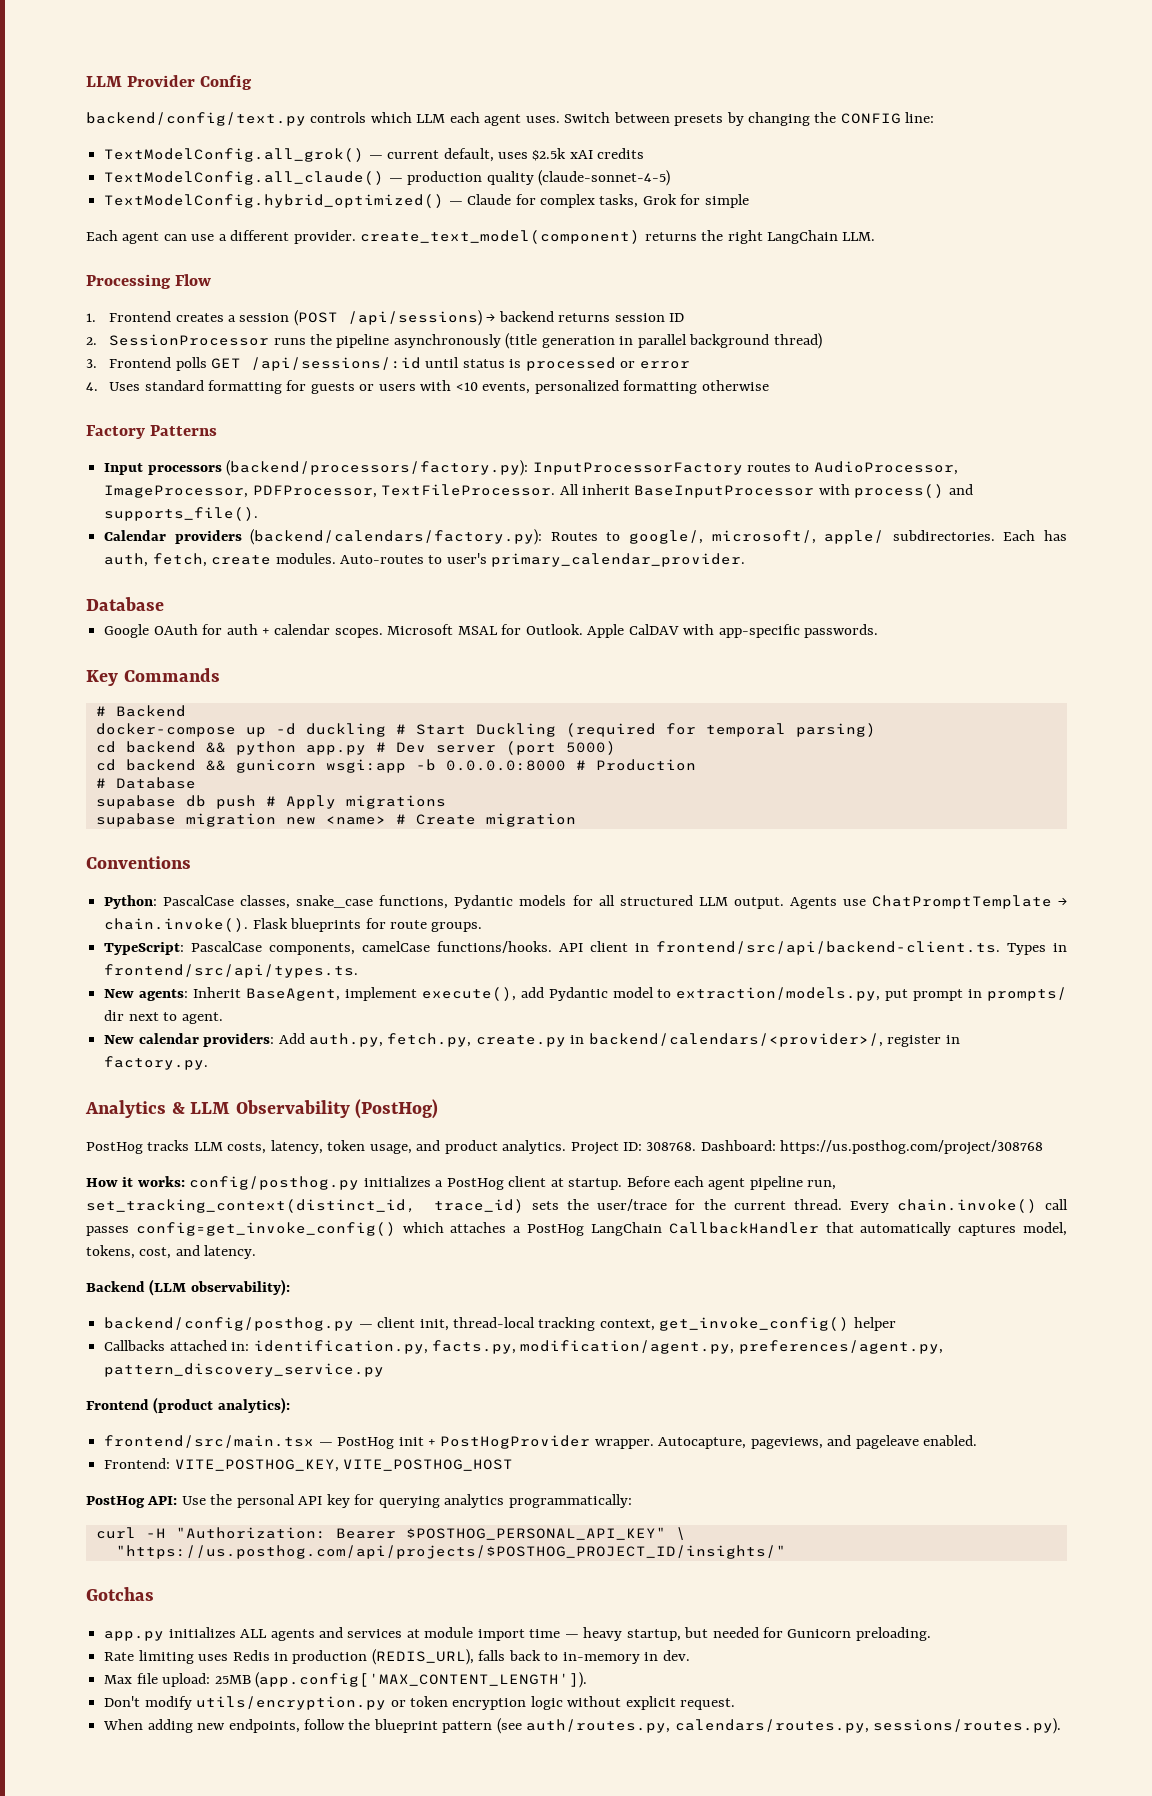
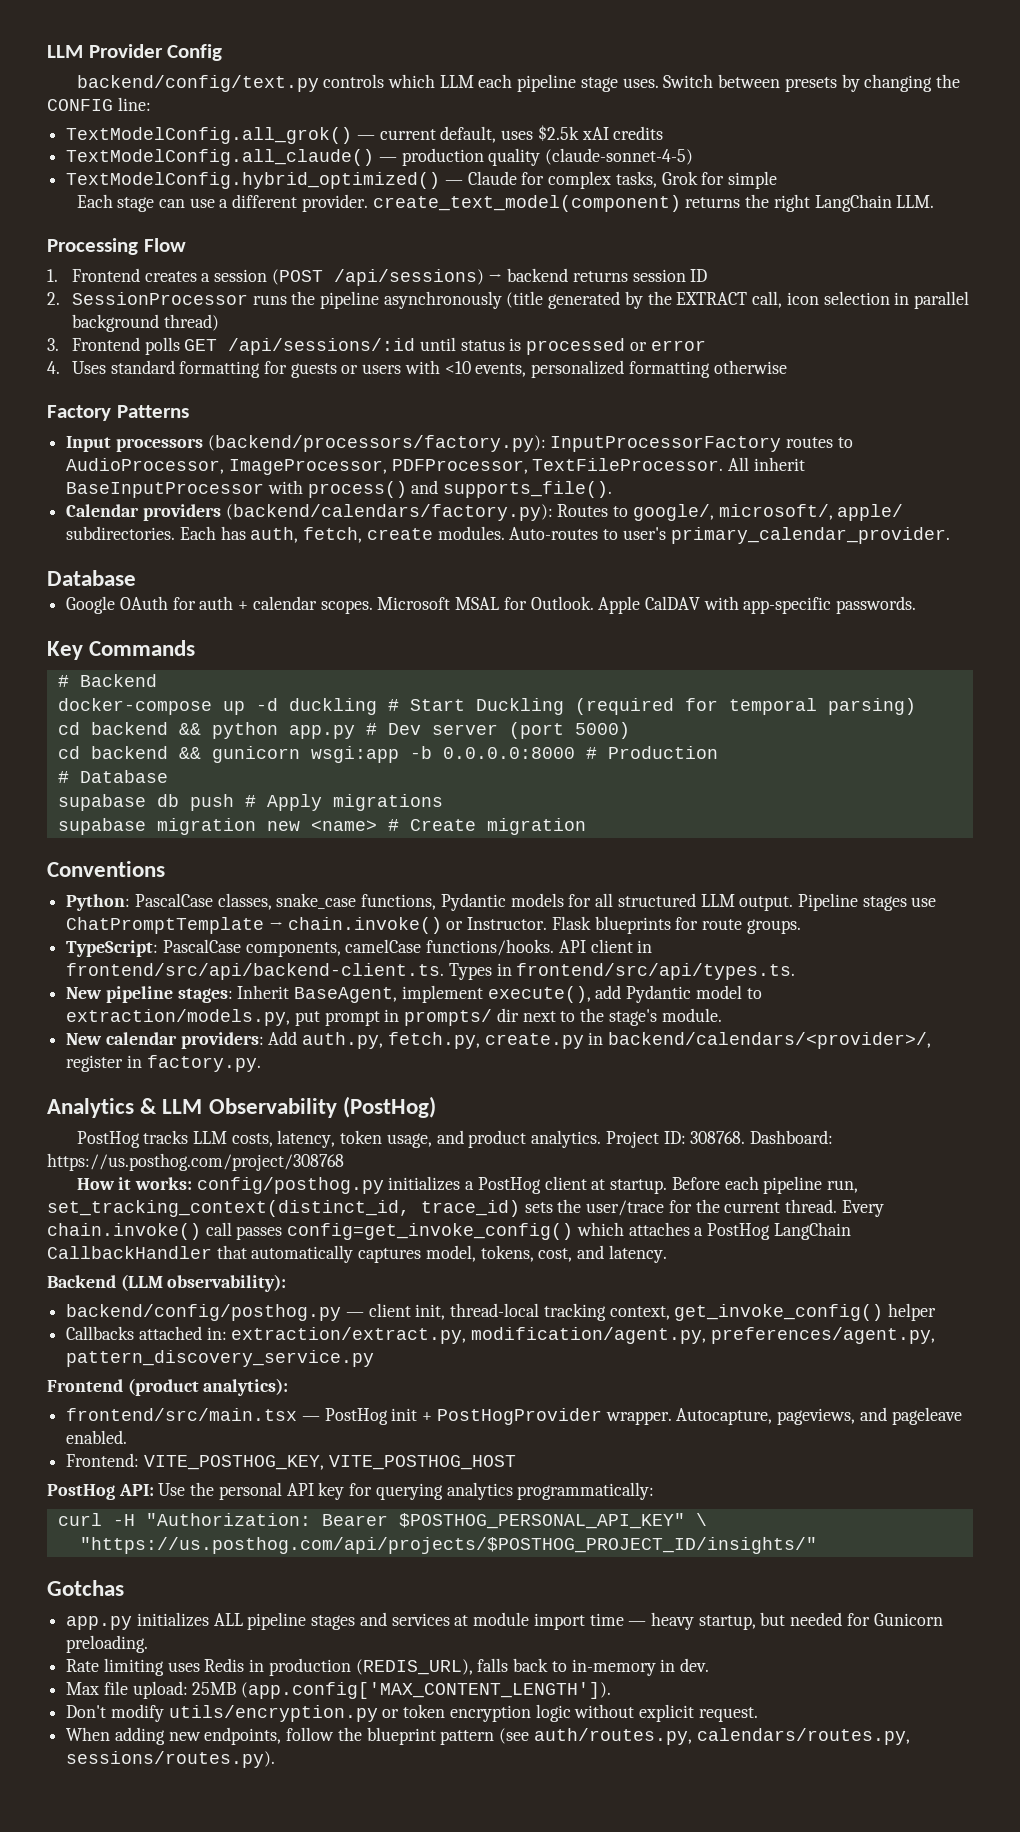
- backend/config/text.py controls which LLM each agent uses.
+ backend/config/text.py controls which LLM each pipeline stage uses.
- Each agent can use a different provider. create_text_model(component) returns the right LangChain LLM.
+ Each stage can use a different provider. create_text_model(component) returns the right LangChain LLM.
- 2. SessionProcessor runs the pipeline asynchronously (title generation in parallel background thread)
+ 2. SessionProcessor runs the pipeline asynchronously (title generated by the EXTRACT call, icon selection in parallel background thread)
- Agents use ChatPromptTemplate → chain.invoke(). Flask blueprints for route groups.
+ Pipeline stages use ChatPromptTemplate → chain.invoke() or Instructor. Flask blueprints for route groups.
- New agents: Inherit BaseAgent, implement execute(), add Pydantic model to extraction/models.py, put prompt in prompts/ dir next to agent.
+ New pipeline stages: Inherit BaseAgent, implement execute(), add Pydantic model to extraction/models.py, put prompt in prompts/ dir next to the stage's module.
- Before each agent pipeline run, set_tracking_context(distinct_id, trace_id) sets the user/trace for the current thread.
+ Before each pipeline run, set_tracking_context(distinct_id, trace_id) sets the user/trace for the current thread.
- Callbacks attached in: identification.py, facts.py, modification/agent.py, preferences/agent.py, pattern_discovery_service.py
+ Callbacks attached in: extraction/extract.py, modification/agent.py, preferences/agent.py, pattern_discovery_service.py
- app.py initializes ALL agents and services at module import time — heavy startup, but needed for Gunicorn preloading.
+ app.py initializes ALL pipeline stages and services at module import time — heavy startup, but needed for Gunicorn preloading.

